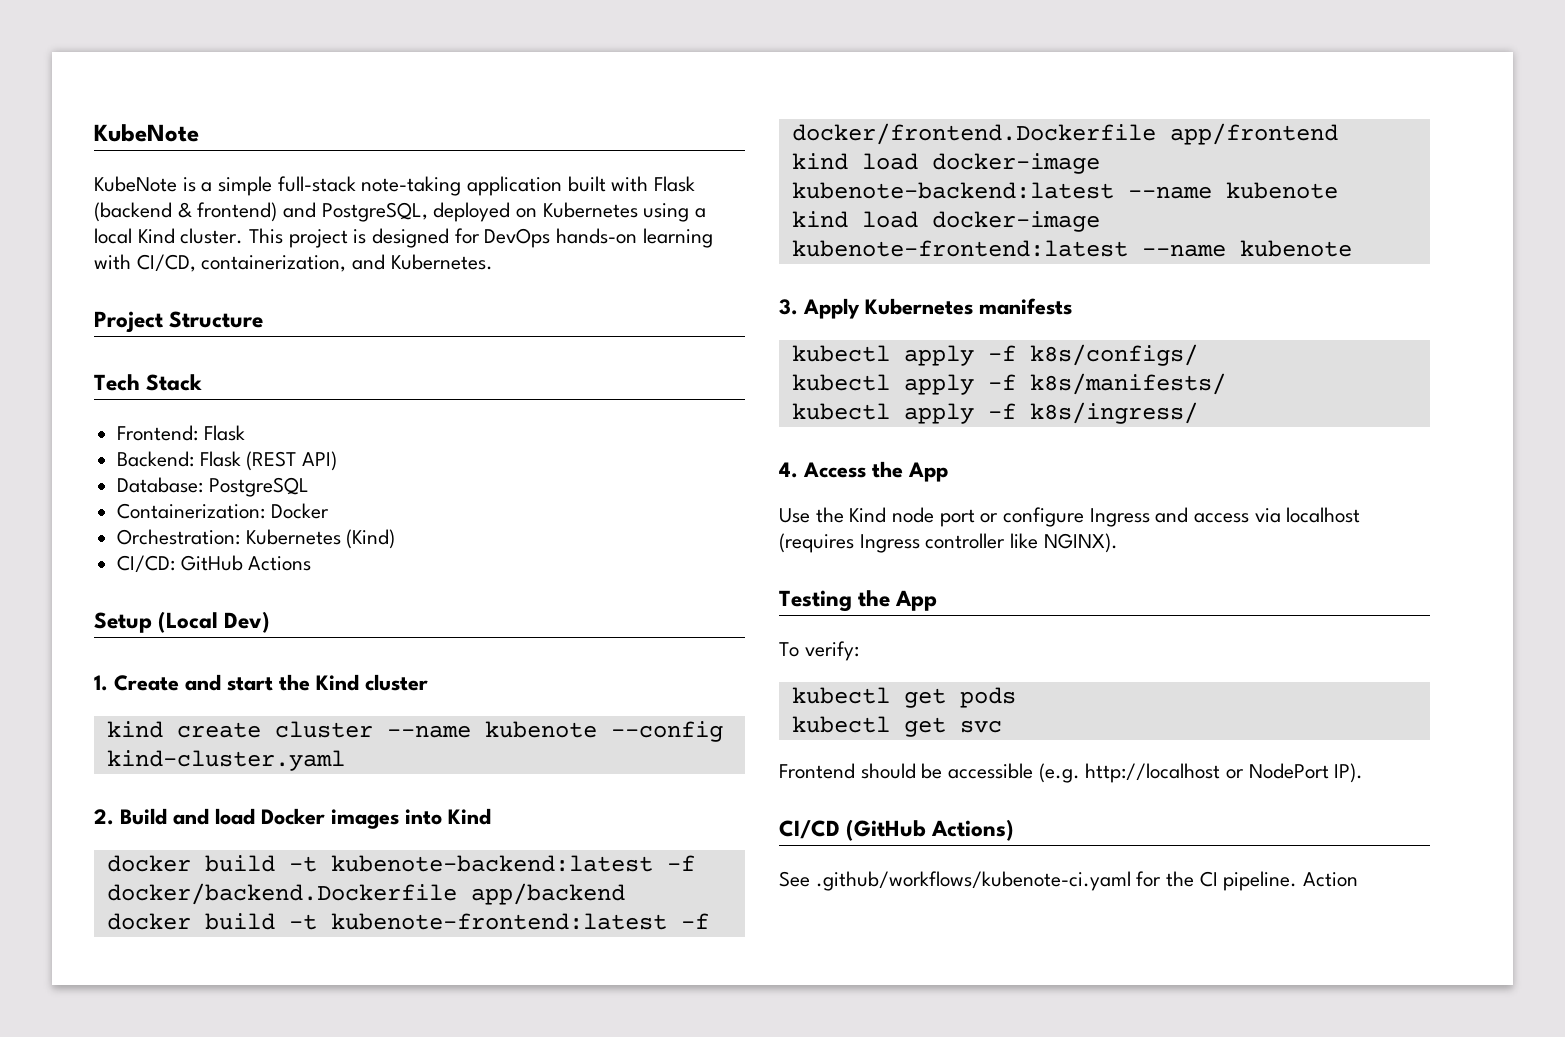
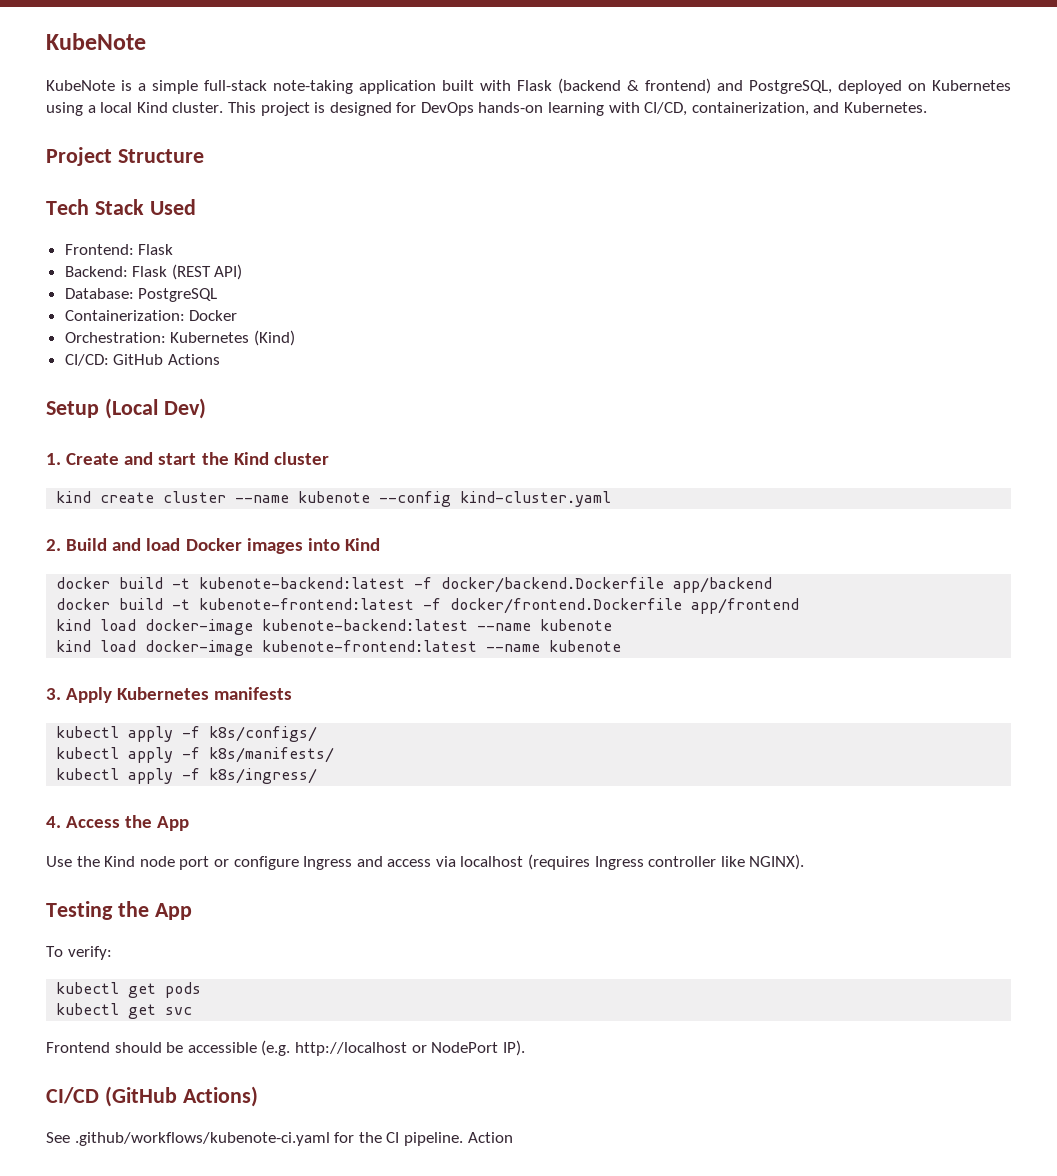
- Tech Stack
+ Tech Stack Used

